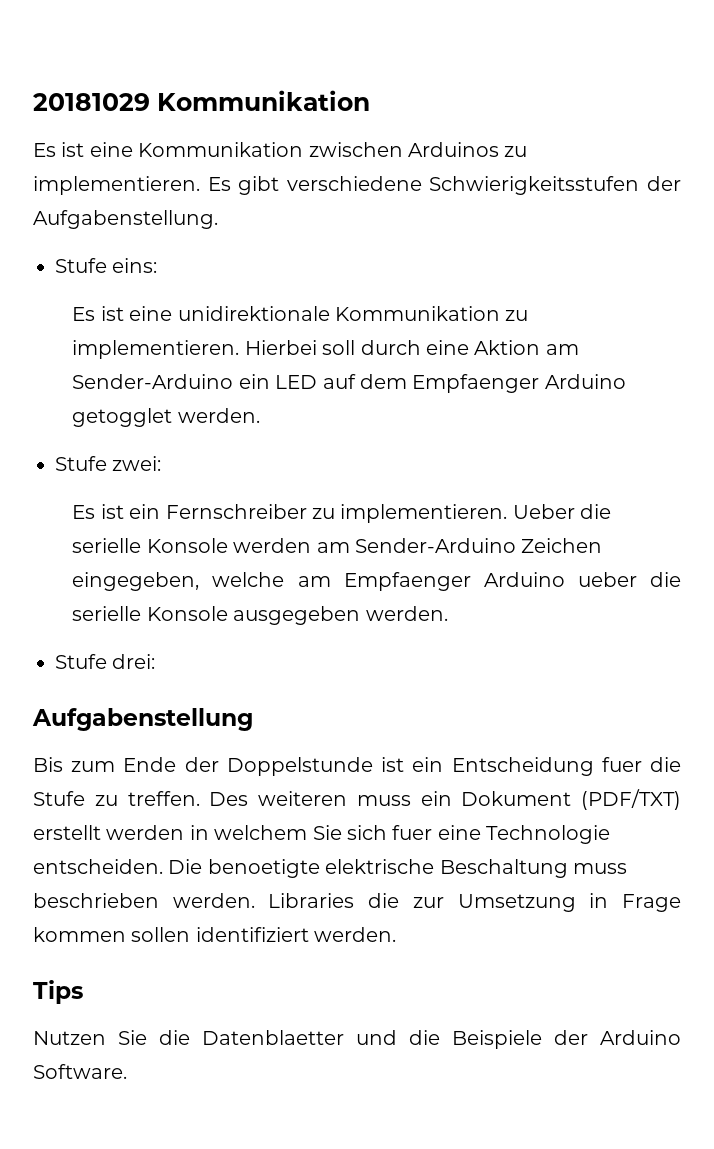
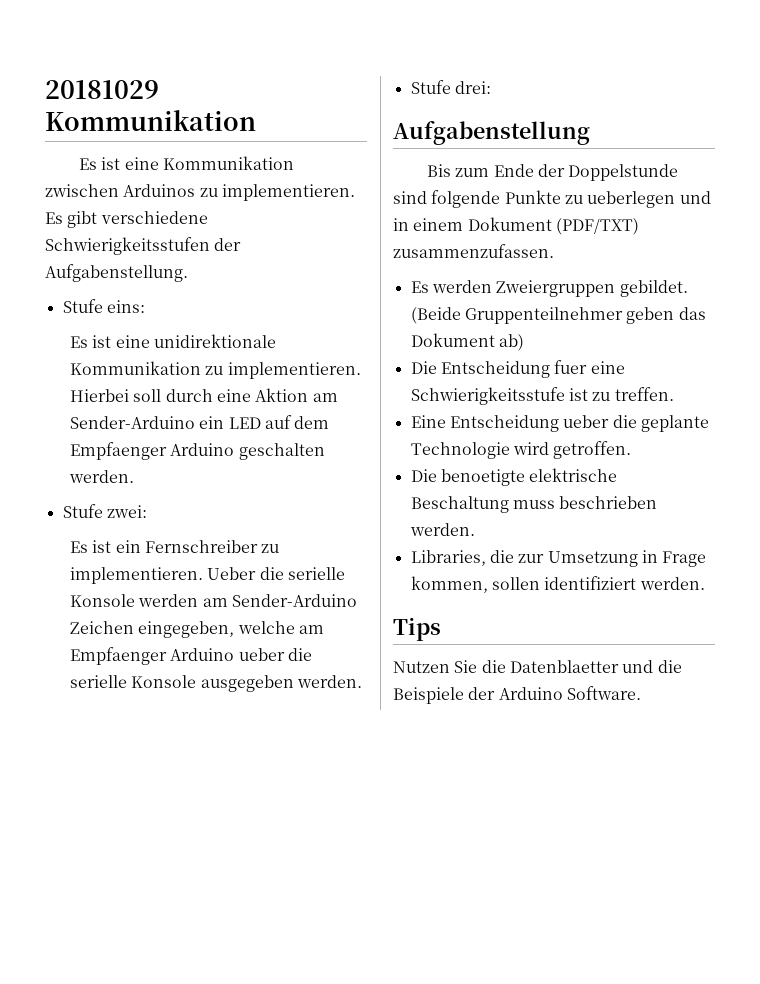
- Hierbei soll durch eine Aktion am Sender-Arduino ein LED auf dem Empfaenger Arduino getogglet werden.
+ Hierbei soll durch eine Aktion am Sender-Arduino ein LED auf dem Empfaenger Arduino geschalten werden.
- Bis zum Ende der Doppelstunde ist ein Entscheidung fuer die Stufe zu treffen. Des weiteren muss ein Dokument (PDF/TXT) erstellt werden in welchem Sie sich fuer eine Technologie entscheiden. Die benoetigte elektrische Beschaltung muss beschrieben werden. Libraries die zur Umsetzung in Frage kommen sollen identifiziert werden.
+ Bis zum Ende der Doppelstunde sind folgende Punkte zu ueberlegen und in einem Dokument (PDF/TXT) zusammenzufassen.
+ Es werden Zweiergruppen gebildet. (Beide Gruppenteilnehmer geben das Dokument ab)
+ Die Entscheidung fuer eine Schwierigkeitsstufe ist zu treffen.
+ Eine Entscheidung ueber die geplante Technologie wird getroffen.
+ Die benoetigte elektrische Beschaltung muss beschrieben werden.
+ Libraries, die zur Umsetzung in Frage kommen, sollen identifiziert werden.

